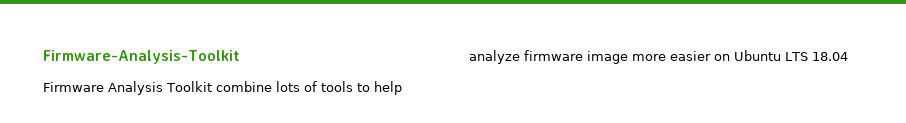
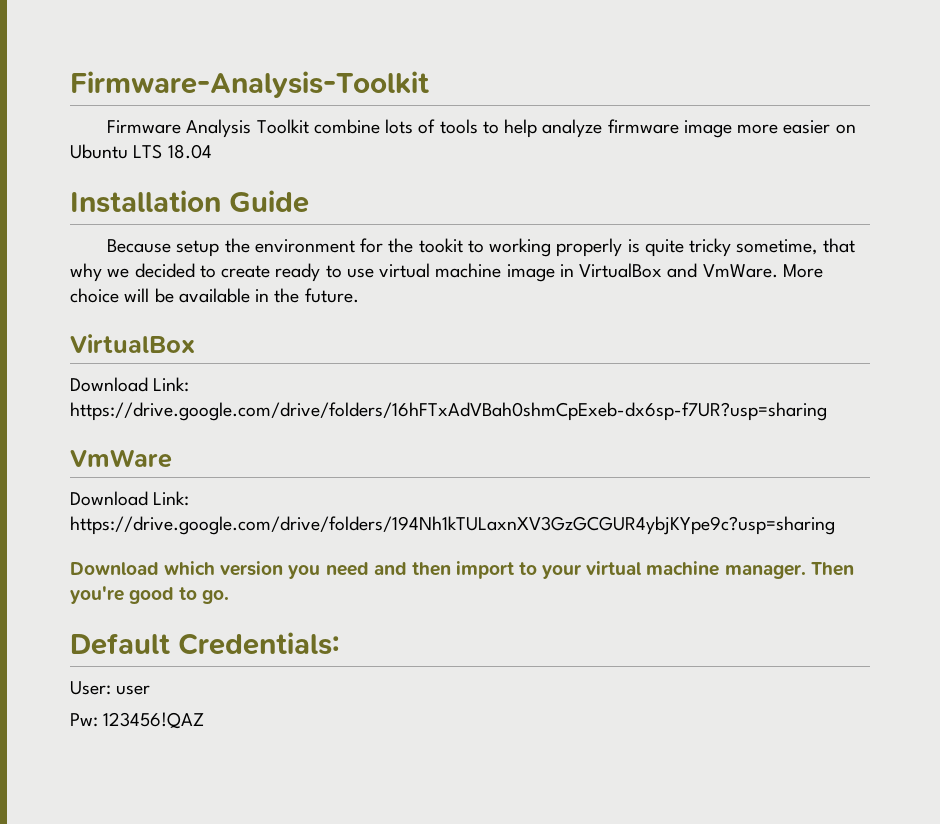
+ Installation Guide
+ Because setup the environment for the tookit to working properly is quite tricky sometime, that why we decided to create ready to use virtual machine image in VirtualBox and VmWare. More choice will be available in the future.
+ VirtualBox
+ Download Link: https://drive.google.com/drive/folders/16hFTxAdVBah0shmCpExeb-dx6sp-f7UR?usp=sharing
+ VmWare
+ Download Link: https://drive.google.com/drive/folders/194Nh1kTULaxnXV3GzGCGUR4ybjKYpe9c?usp=sharing
+ Download which version you need and then import to your virtual machine manager. Then you're good to go.
+ Default Credentials:
+ User: user
+ Pw: 123456!QAZ

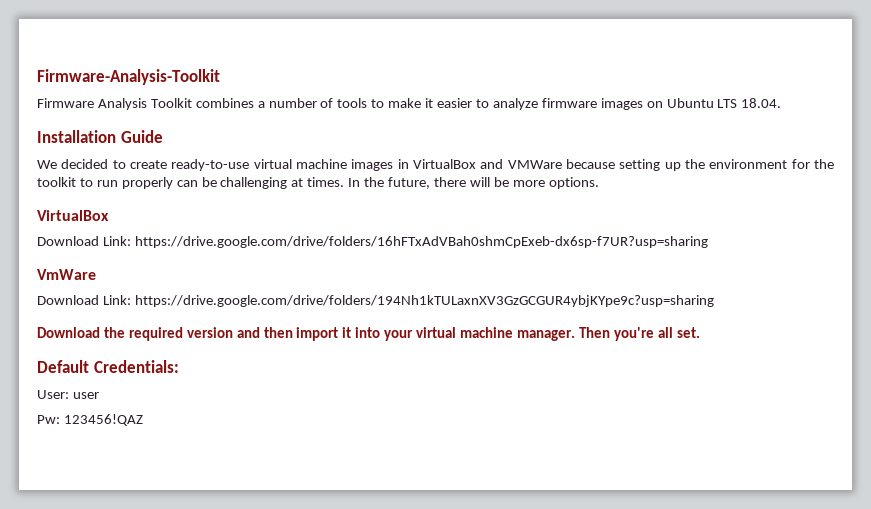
- Firmware Analysis Toolkit combine lots of tools to help analyze firmware image more easier on Ubuntu LTS 18.04
+ Firmware Analysis Toolkit combines a number of tools to make it easier to analyze firmware images on Ubuntu LTS 18.04.
- Because setup the environment for the tookit to working properly is quite tricky sometime, that why we decided to create ready to use virtual machine image in VirtualBox and VmWare. More choice will be available in the future.
+ We decided to create ready-to-use virtual machine images in VirtualBox and VMWare because setting up the environment for the toolkit to run properly can be challenging at times. In the future, there will be more options.
- Download which version you need and then import to your virtual machine manager.
+ Download the required version and then import it into your virtual machine manager.
- Then you're good to go.
+ Then you're all set.

